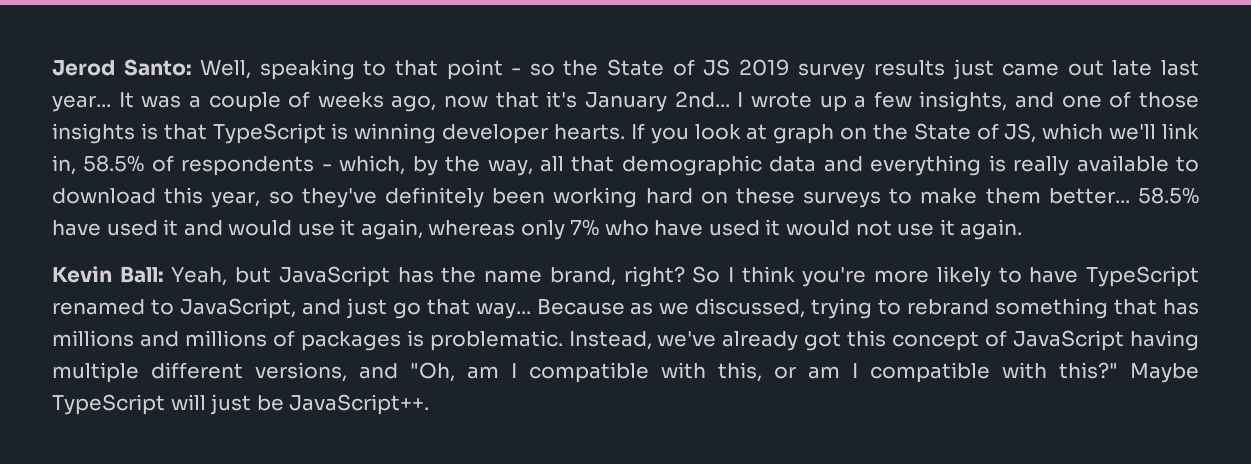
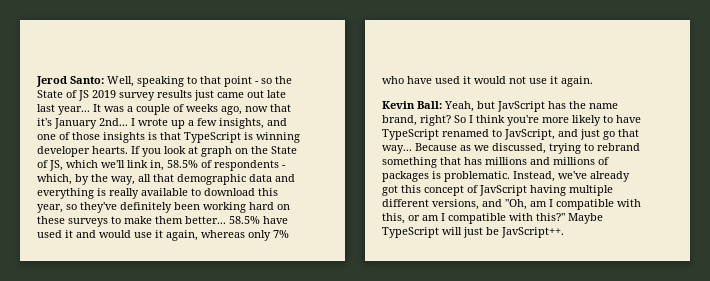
- Kevin Ball: Yeah, but JavaScript has the name brand, right?
+ Kevin Ball: Yeah, but JavScript has the name brand, right?
- So I think you're more likely to have TypeScript renamed to JavaScript, and just go that way...
+ So I think you're more likely to have TypeScript renamed to JavScript, and just go that way...
- Instead, we've already got this concept of JavaScript having multiple different versions, and "Oh, am I compatible with this, or am I compatible with this?"
+ Instead, we've already got this concept of JavScript having multiple different versions, and "Oh, am I compatible with this, or am I compatible with this?"
- Maybe TypeScript will just be JavaScript++.
+ Maybe TypeScript will just be JavScript++.

